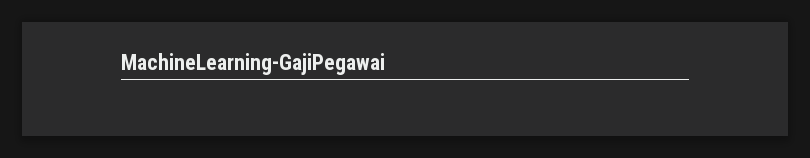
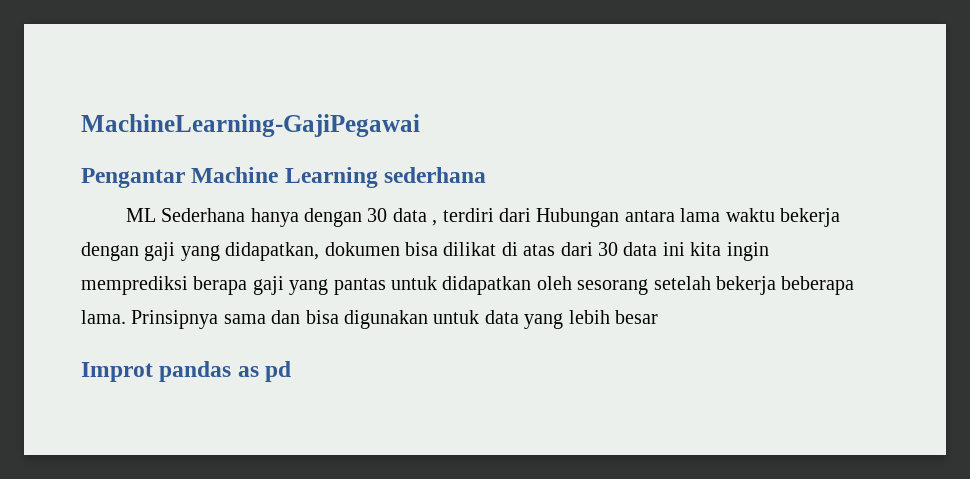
+ Pengantar Machine Learning sederhana
+ ML Sederhana hanya dengan 30 data , terdiri dari Hubungan antara lama waktu bekerja dengan gaji yang didapatkan, dokumen bisa dilikat di atas dari 30 data ini kita ingin memprediksi berapa gaji yang pantas untuk didapatkan oleh sesorang setelah bekerja beberapa lama. Prinsipnya sama dan bisa digunakan untuk data yang lebih besar
+ Improt pandas as pd

